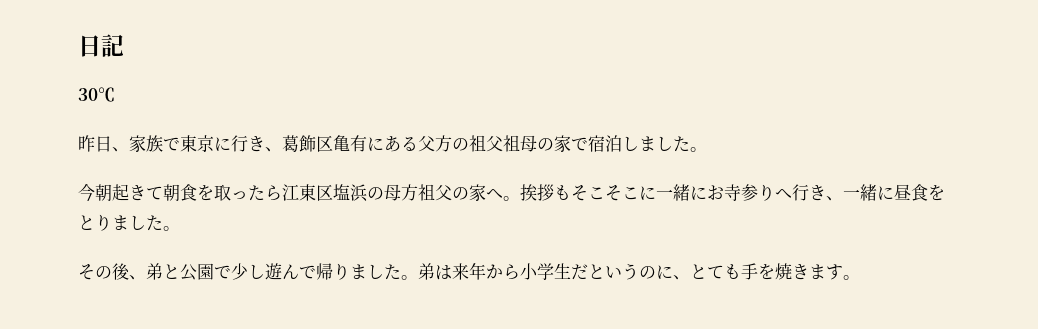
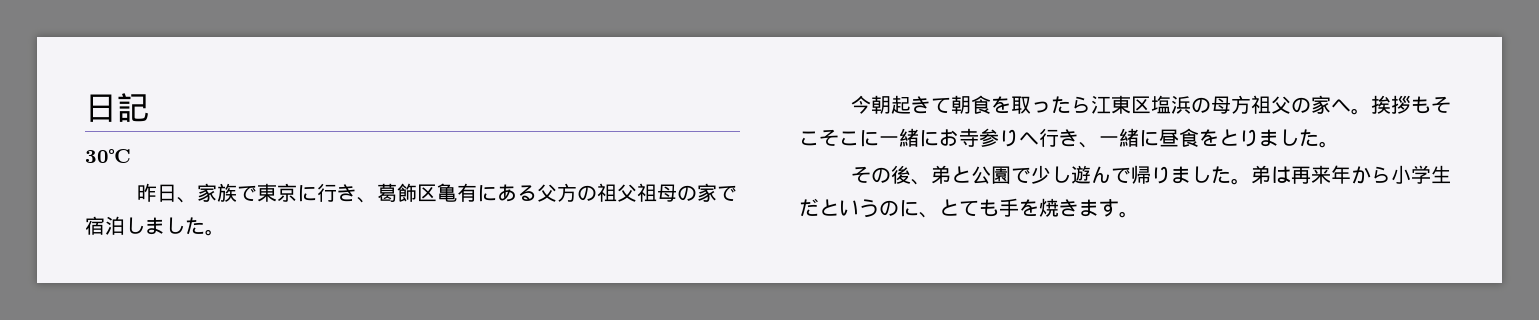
- 弟は来年から小学生だというのに、とても手を焼きます。
+ 弟は再来年から小学生だというのに、とても手を焼きます。

